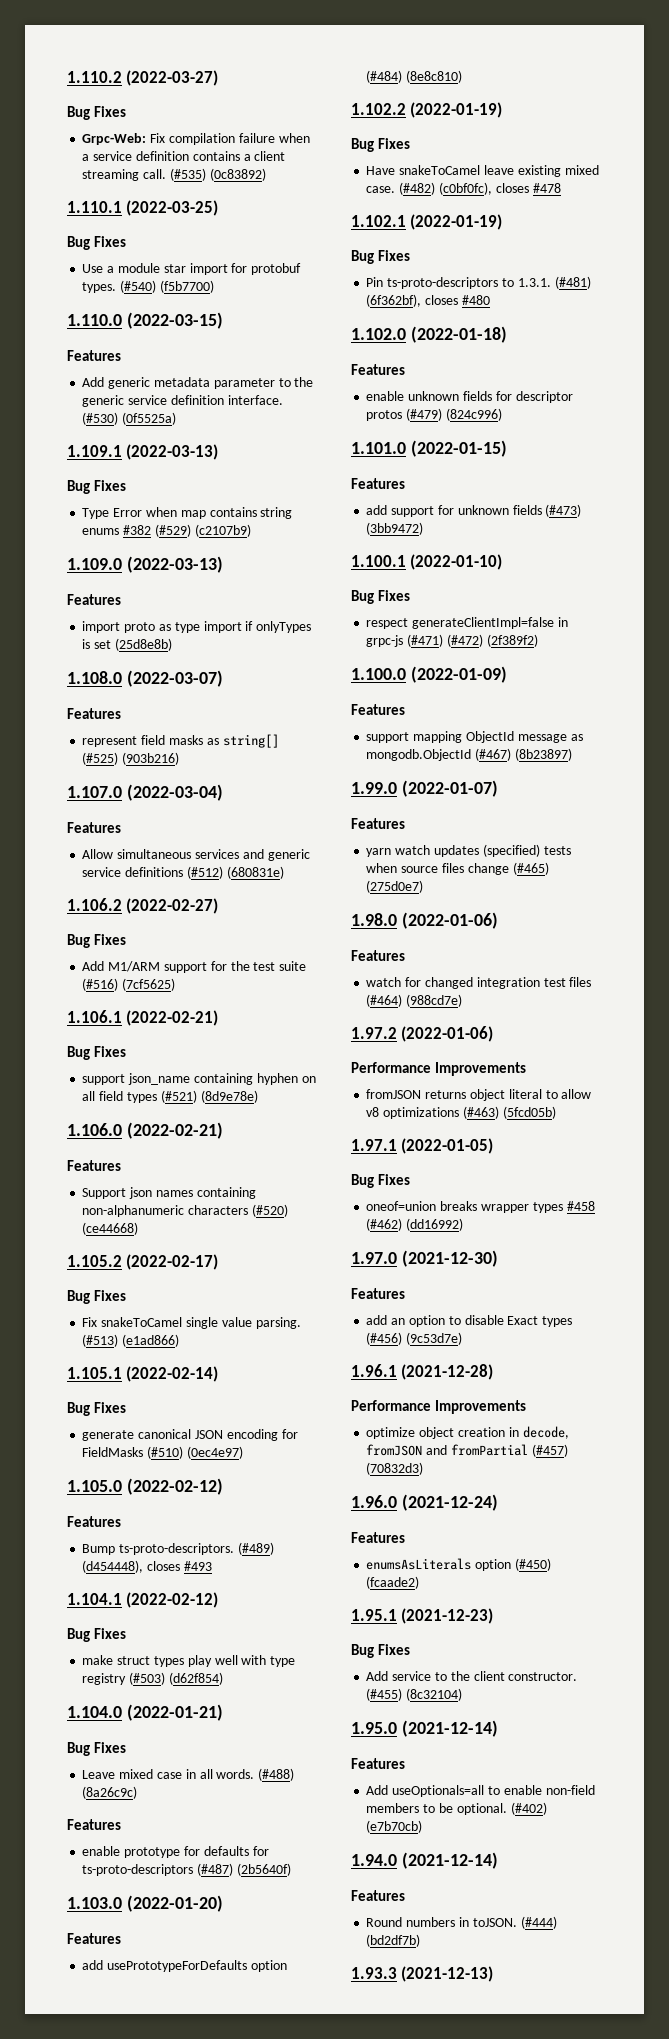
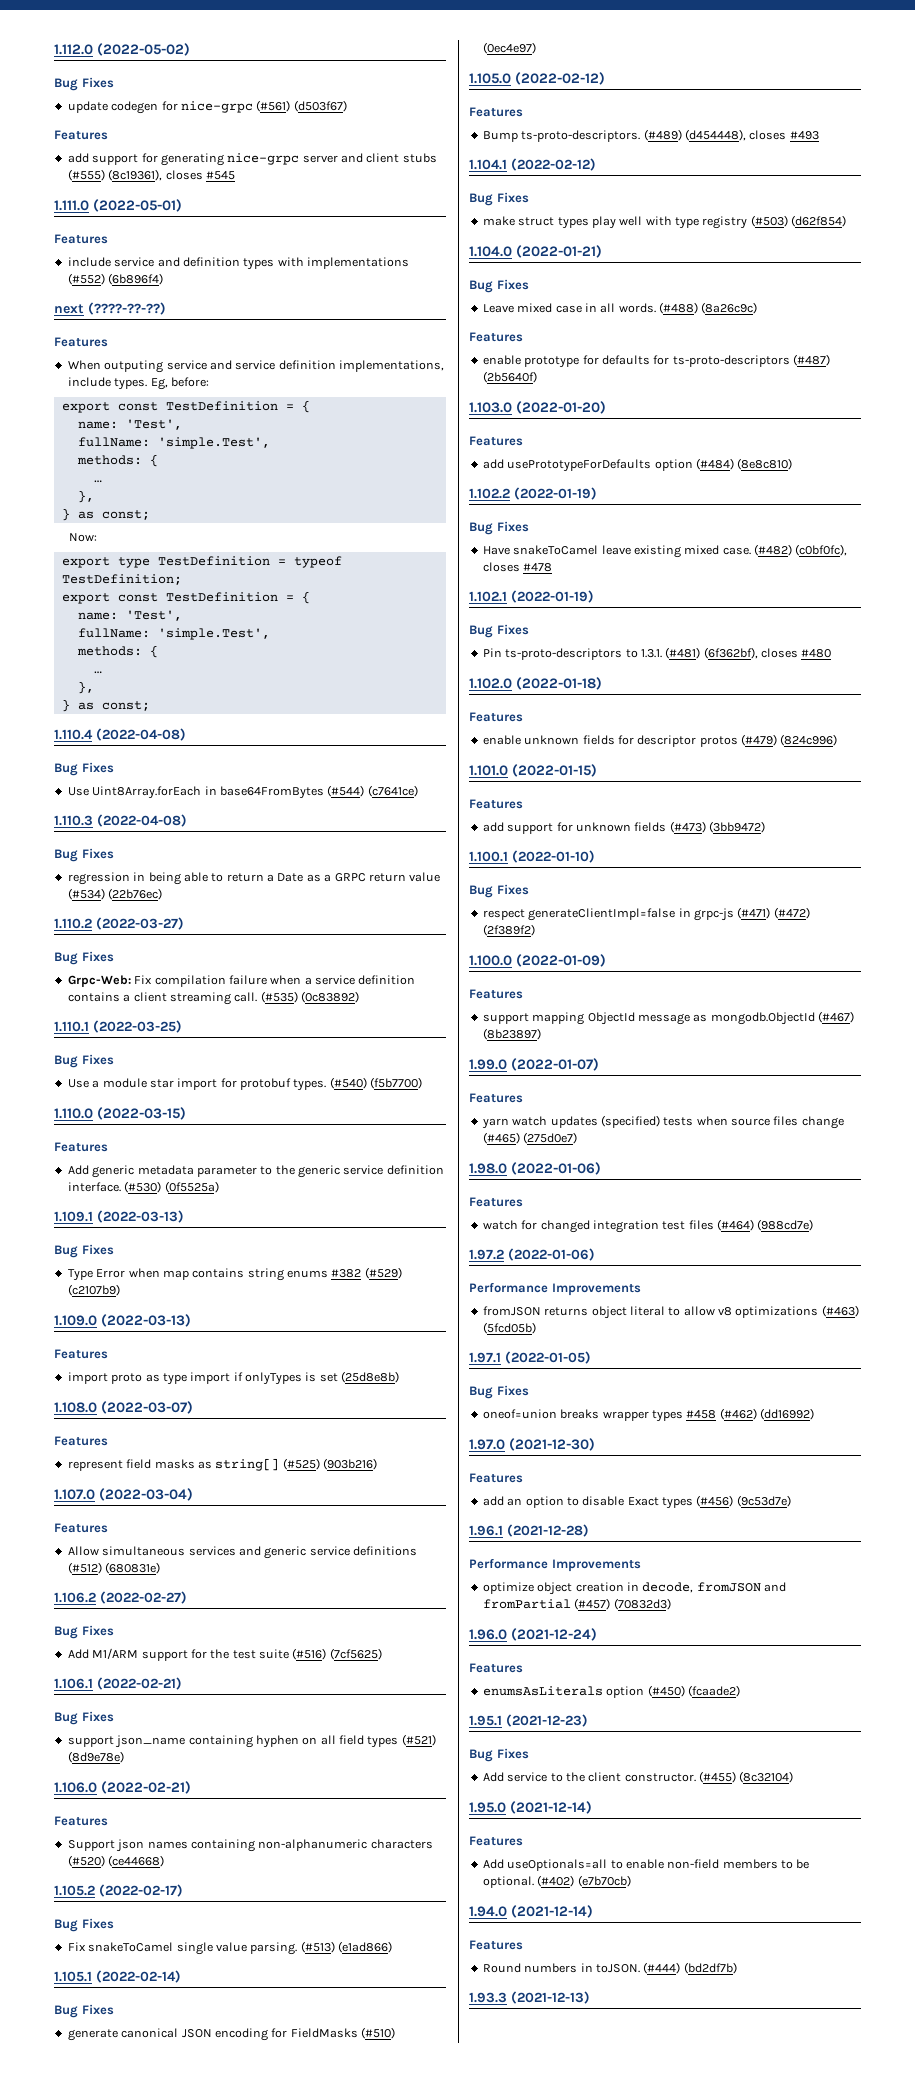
+ 1.112.0 (2022-05-02)
+ Bug Fixes
+ update codegen for nice-grpc (#561) (d503f67)
+ Features
+ add support for generating nice-grpc server and client stubs (#555) (8c19361), closes #545
+ 1.111.0 (2022-05-01)
+ Features
+ include service and definition types with implementations (#552) (6b896f4)
+ next (????-??-??)
+ Features
+ When outputing service and service definition implementations, include types. Eg, before:
+ export const TestDefinition = {
+ name: 'Test',
+ fullName: 'simple.Test',
+ methods: {
+ …
+ },
+ } as const;
+ Now:
+ export type TestDefinition = typeof TestDefinition;
+ export const TestDefinition = {
+ name: 'Test',
+ fullName: 'simple.Test',
+ methods: {
+ …
+ },
+ } as const;
+ 1.110.4 (2022-04-08)
+ Bug Fixes
+ Use Uint8Array.forEach in base64FromBytes (#544) (c7641ce)
+ 1.110.3 (2022-04-08)
+ Bug Fixes
+ regression in being able to return a Date as a GRPC return value (#534) (22b76ec)

